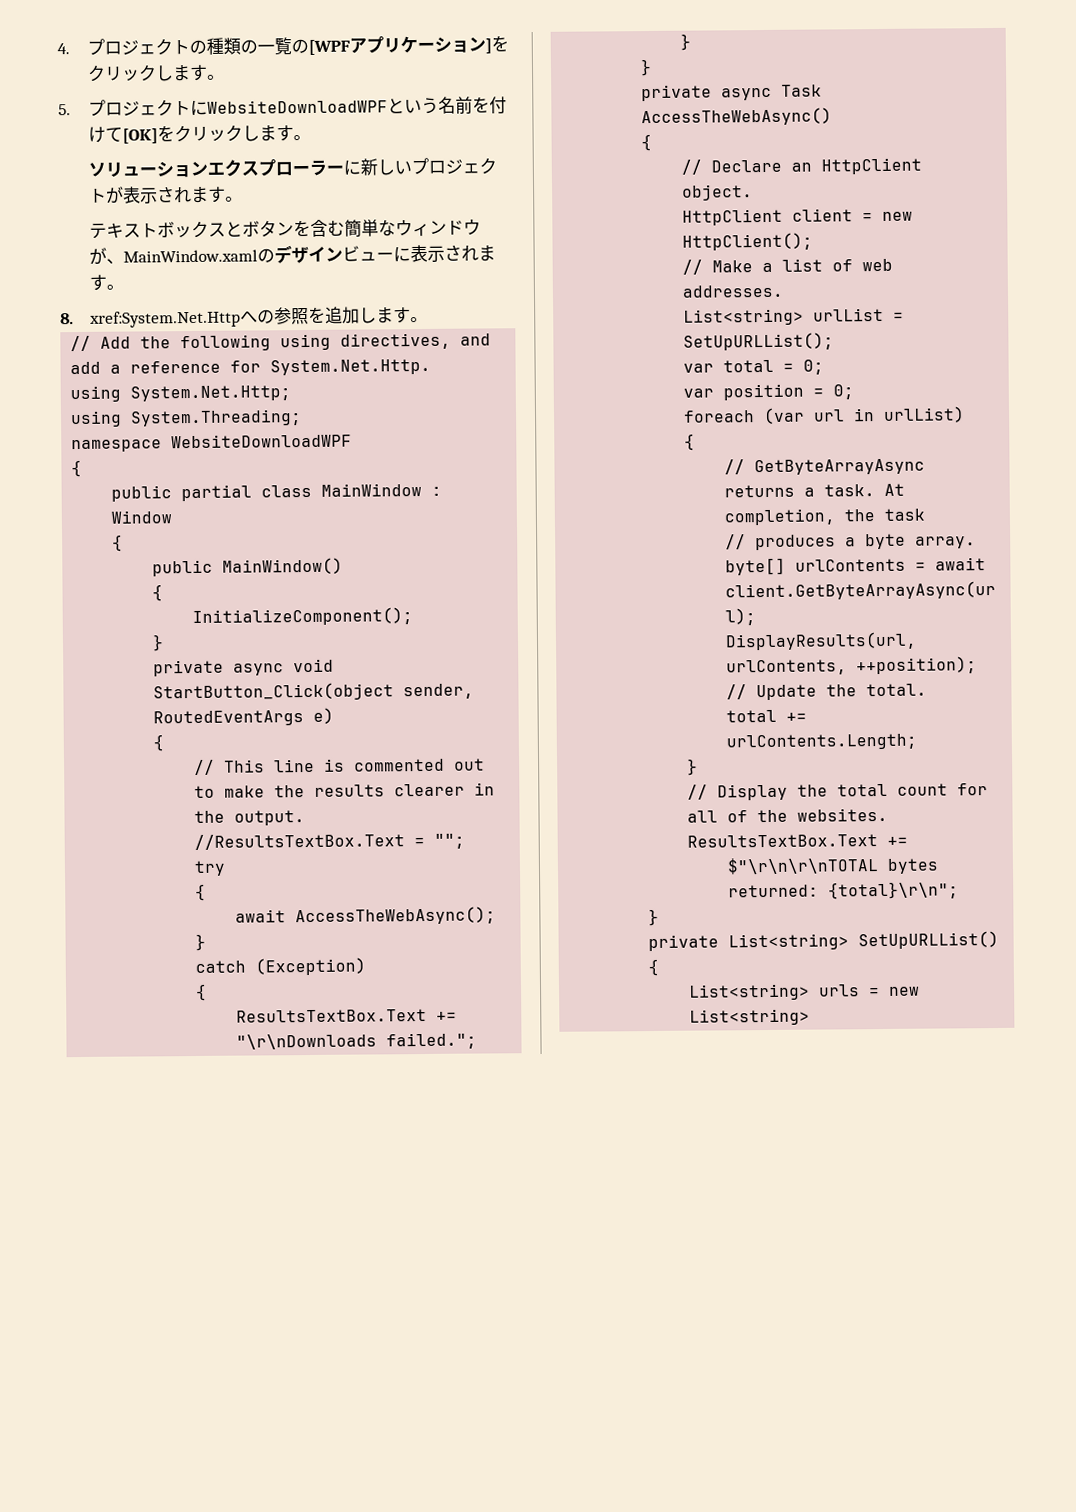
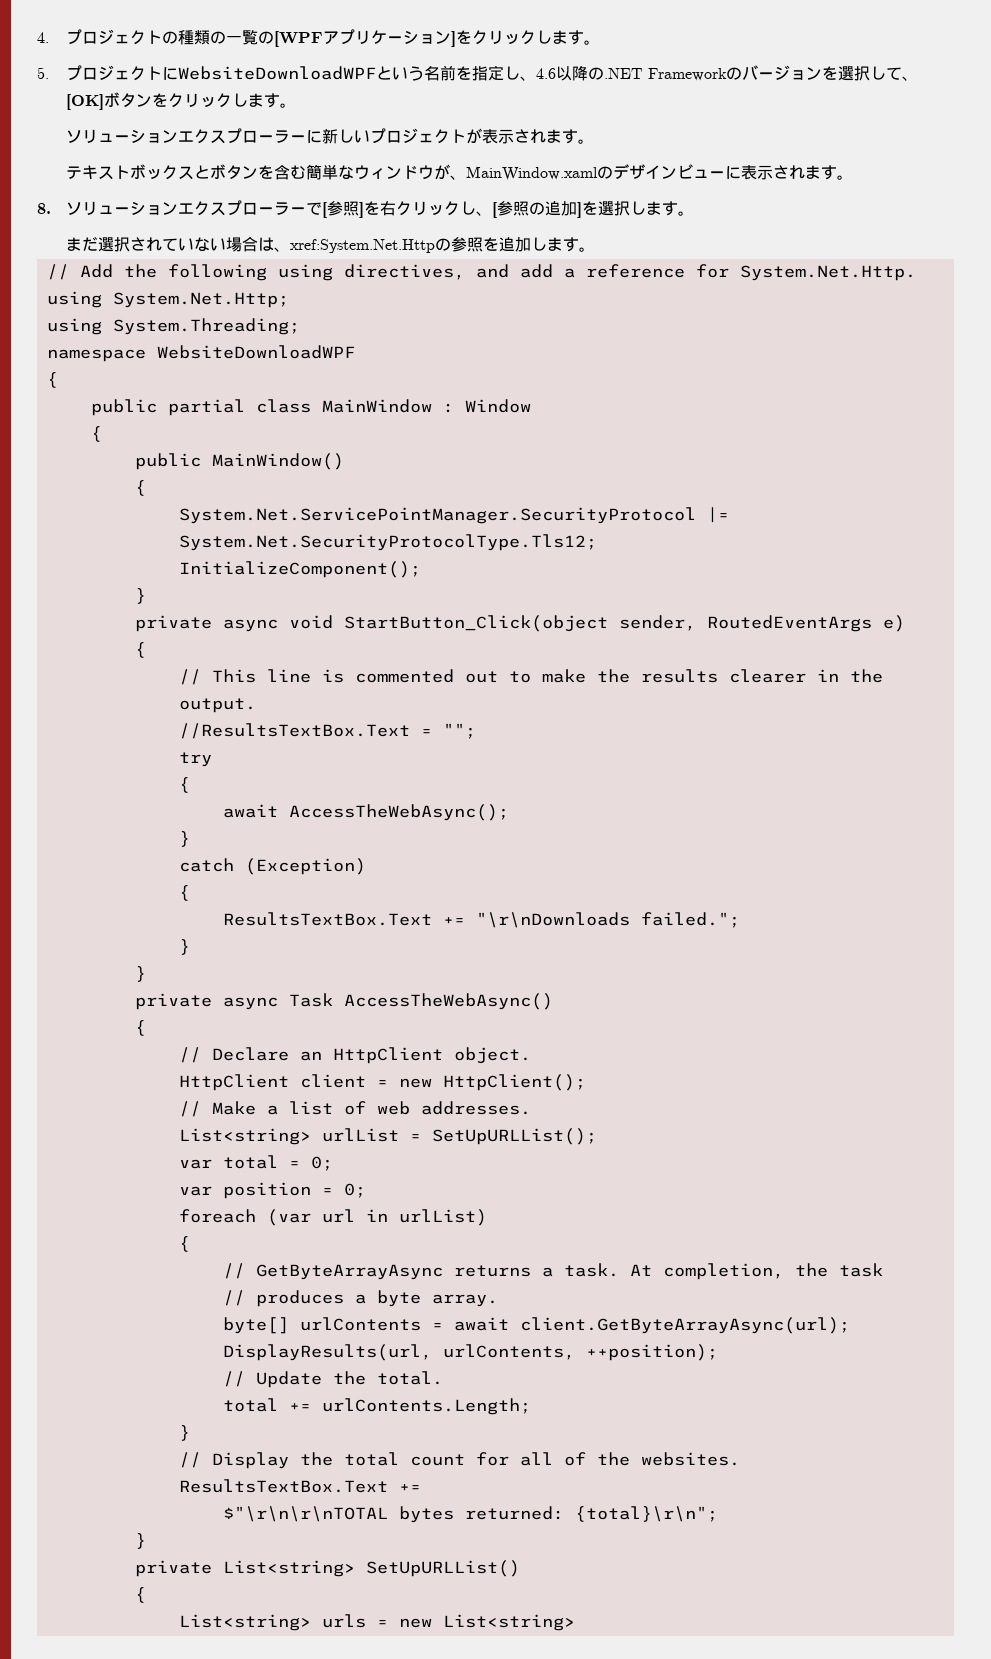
- 5.プロジェクトにWebsiteDownloadWPFという名前を付けて[OK]をクリックします。
+ 5.プロジェクトにWebsiteDownloadWPFという名前を指定し、4.6以降の.NET Frameworkのバージョンを選択して、[OK]ボタンをクリックします。
- 8. xref:System.Net.Httpへの参照を追加します。
+ 8.ソリューションエクスプローラーで[参照]を右クリックし、[参照の追加]を選択します。
+ まだ選択されていない場合は、xref:System.Net.Httpの参照を追加します。
+ System.Net.ServicePointManager.SecurityProtocol |= System.Net.SecurityProtocolType.Tls12;

